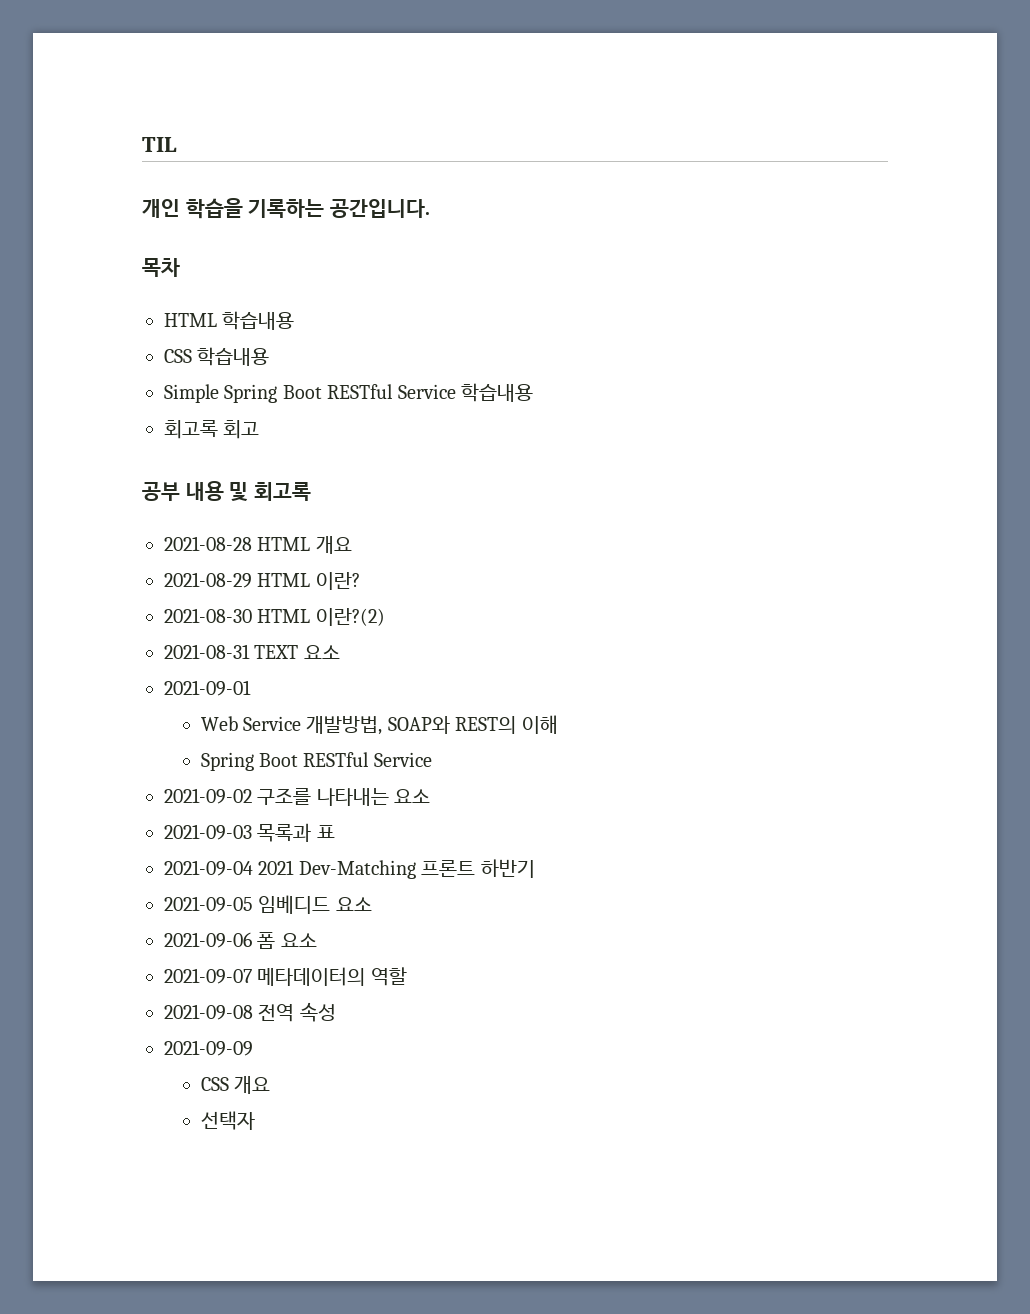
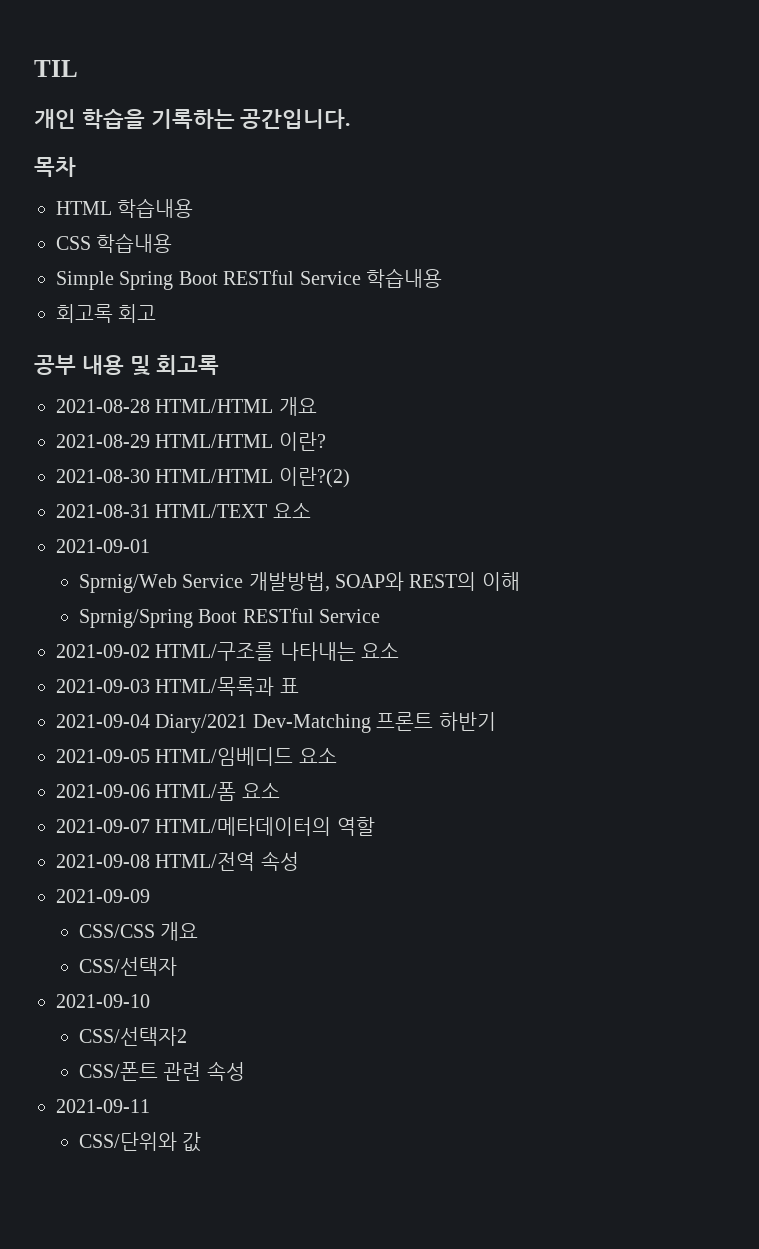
- 2021-08-28 HTML 개요
+ 2021-08-28 HTML/HTML 개요
- 2021-08-29 HTML 이란?
+ 2021-08-29 HTML/HTML 이란?
- 2021-08-30 HTML 이란?(2)
+ 2021-08-30 HTML/HTML 이란?(2)
- 2021-08-31 TEXT 요소
+ 2021-08-31 HTML/TEXT 요소
- Web Service 개발방법, SOAP와 REST의 이해
- Spring Boot RESTful Service
+ Sprnig/Web Service 개발방법, SOAP와 REST의 이해
+ Sprnig/Spring Boot RESTful Service
- 2021-09-02 구조를 나타내는 요소
+ 2021-09-02 HTML/구조를 나타내는 요소
- 2021-09-03 목록과 표
+ 2021-09-03 HTML/목록과 표
- 2021-09-04 2021 Dev-Matching 프론트 하반기
+ 2021-09-04 Diary/2021 Dev-Matching 프론트 하반기
- 2021-09-05 임베디드 요소
+ 2021-09-05 HTML/임베디드 요소
- 2021-09-06 폼 요소
+ 2021-09-06 HTML/폼 요소
- 2021-09-07 메타데이터의 역할
+ 2021-09-07 HTML/메타데이터의 역할
- 2021-09-08 전역 속성
+ 2021-09-08 HTML/전역 속성
- CSS 개요
- 선택자
+ CSS/CSS 개요
+ CSS/선택자
+ 2021-09-10
+ CSS/선택자2
+ CSS/폰트 관련 속성
+ 2021-09-11
+ CSS/단위와 값

